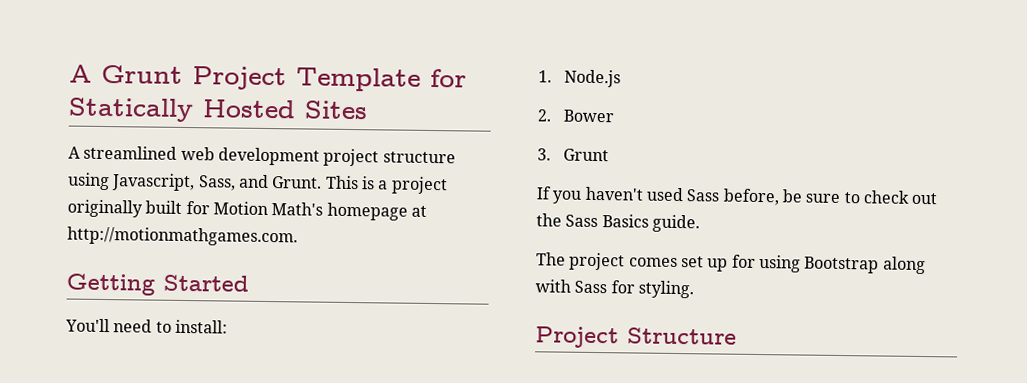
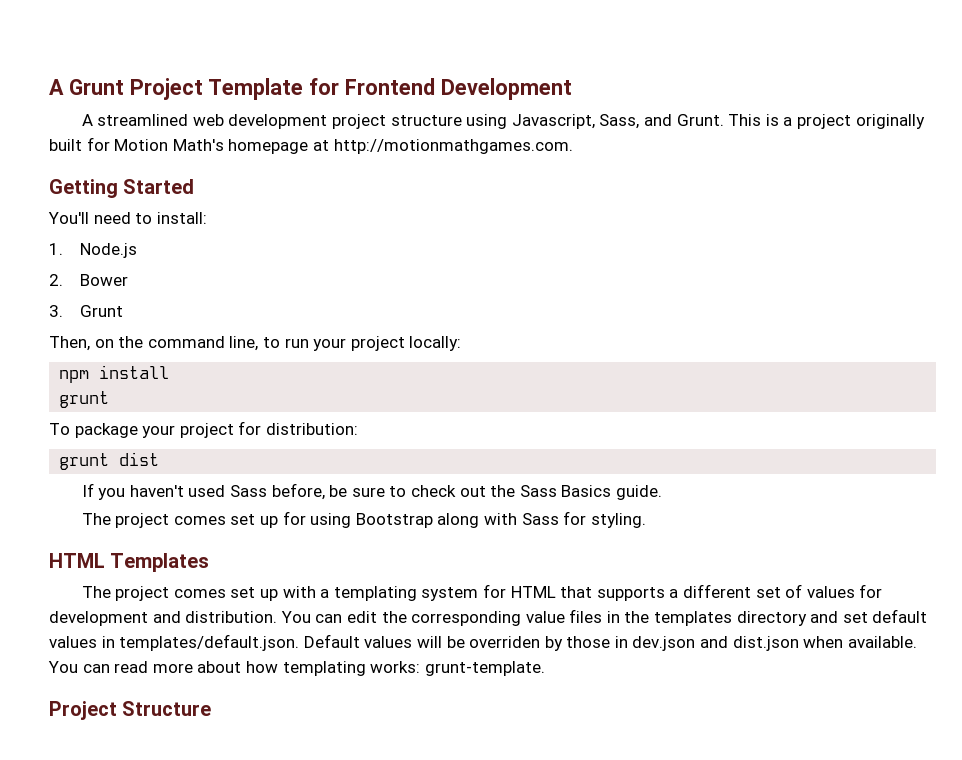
- A Grunt Project Template for Statically Hosted Sites
+ A Grunt Project Template for Frontend Development
+ Then, on the command line, to run your project locally:
+ npm install
+ grunt
+ To package your project for distribution:
+ grunt dist
+ HTML Templates
+ The project comes set up with a templating system for HTML that supports a different set of values for development and distribution. You can edit the corresponding value files in the templates directory and set default values in templates/default.json. Default values will be overriden by those in dev.json and dist.json when available. You can read more about how templating works: grunt-template.

